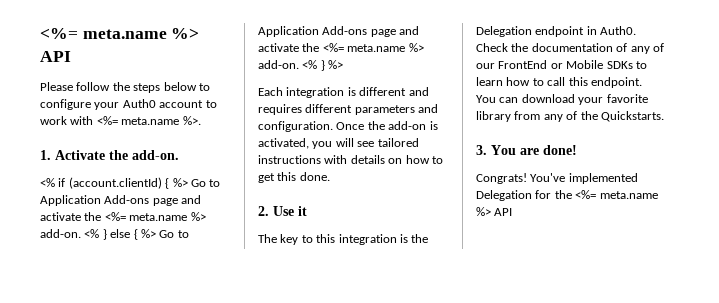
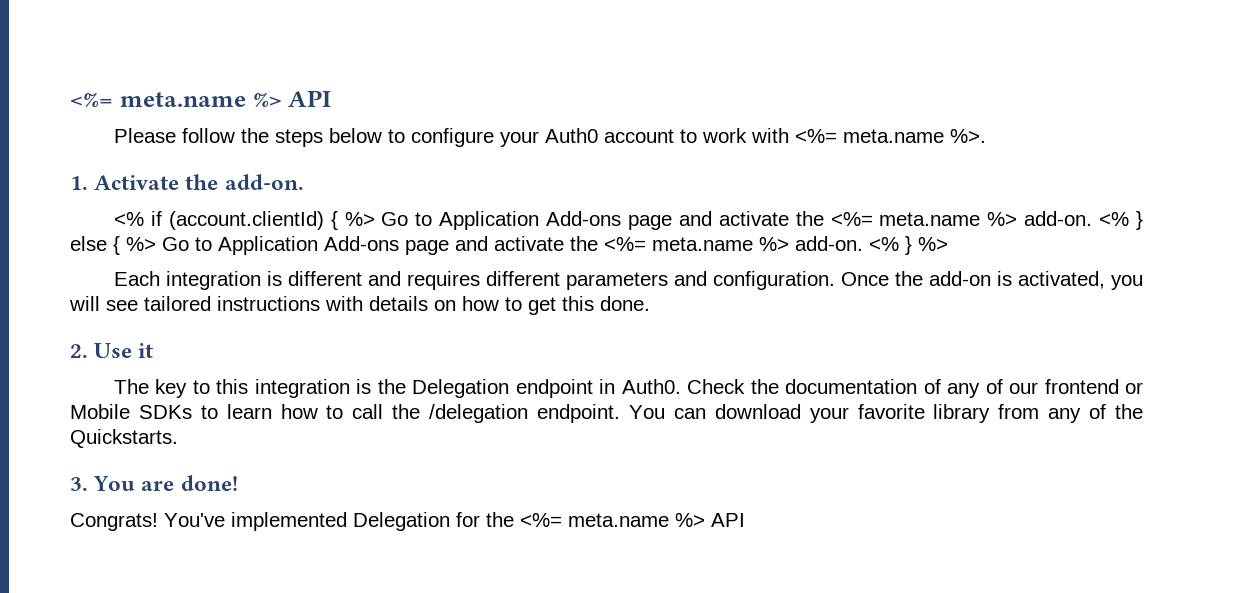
- Check the documentation of any of our FrontEnd or Mobile SDKs to learn how to call this endpoint.
+ Check the documentation of any of our frontend or Mobile SDKs to learn how to call the /delegation endpoint.

